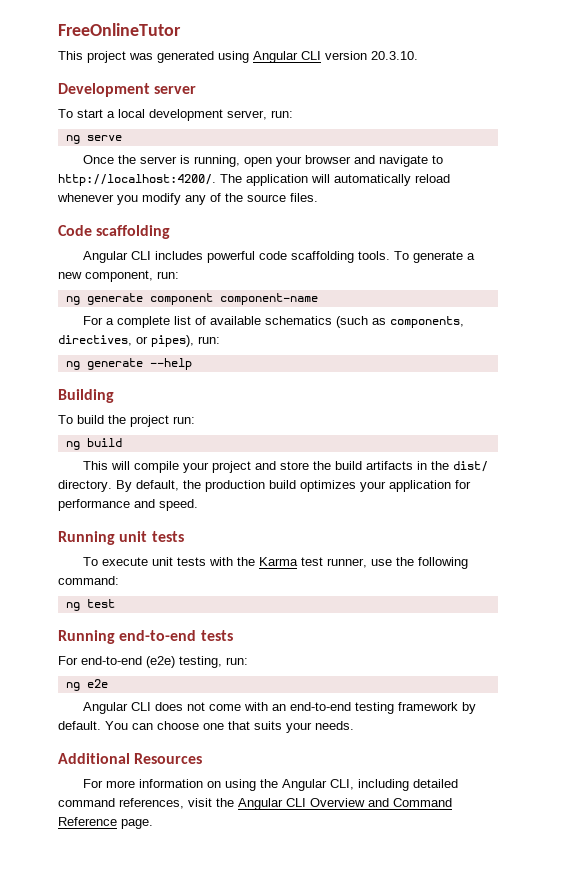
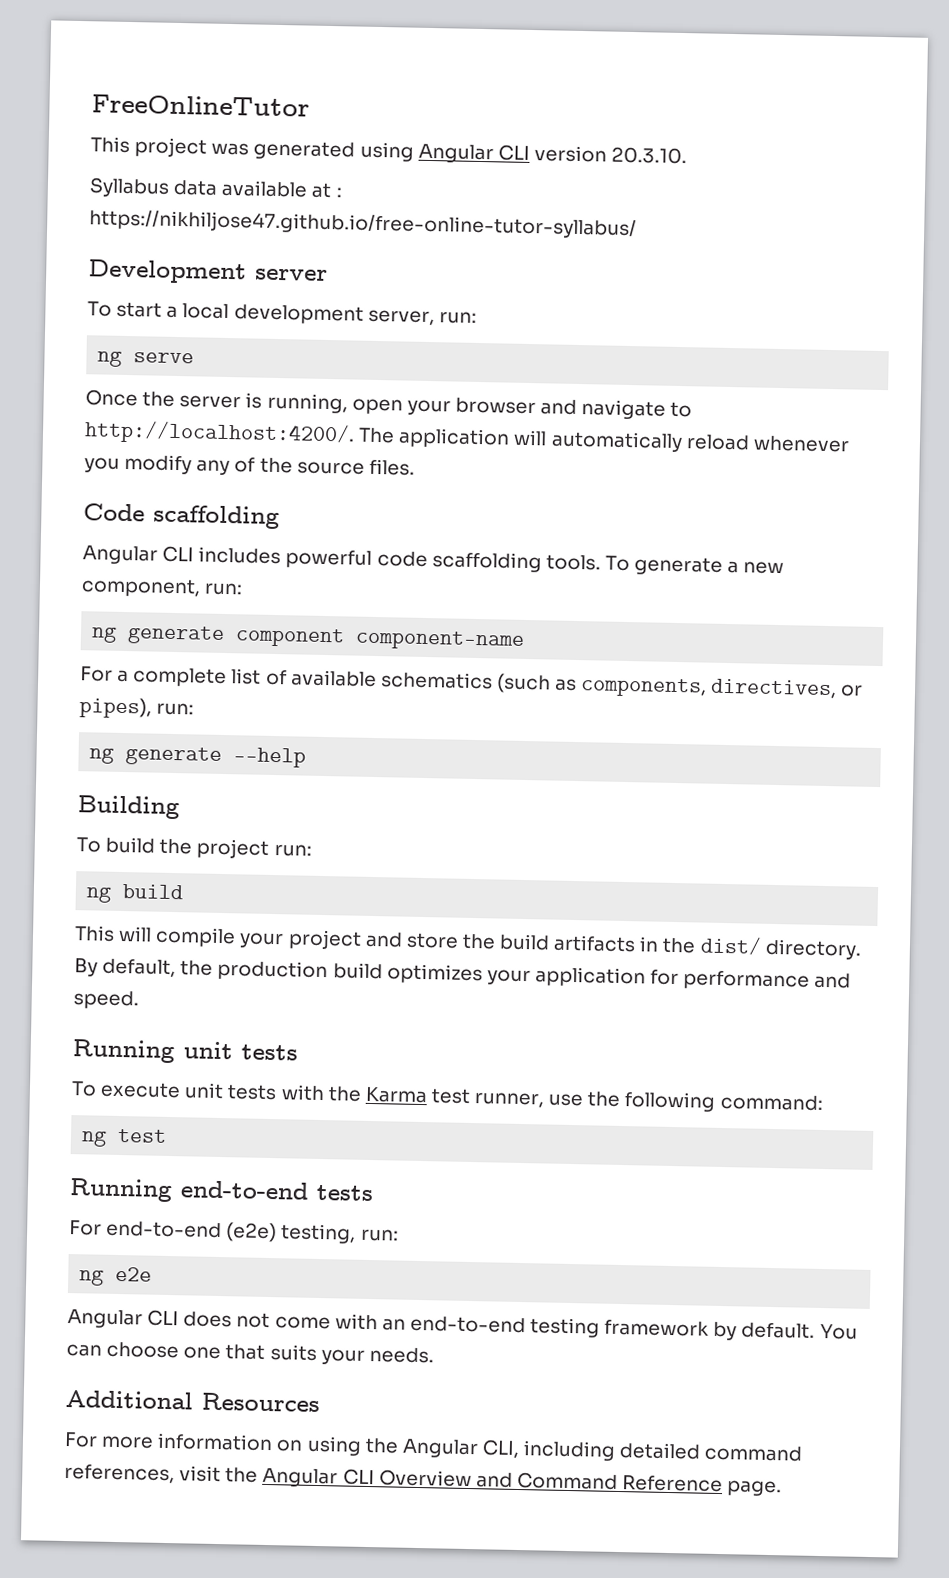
+ Syllabus data available at : https://nikhiljose47.github.io/free-online-tutor-syllabus/

